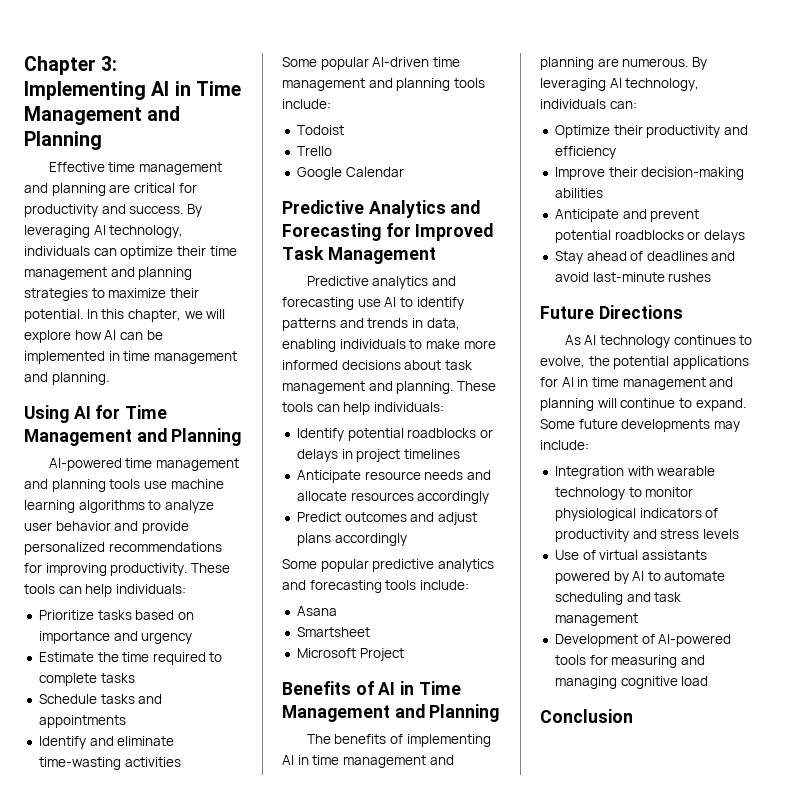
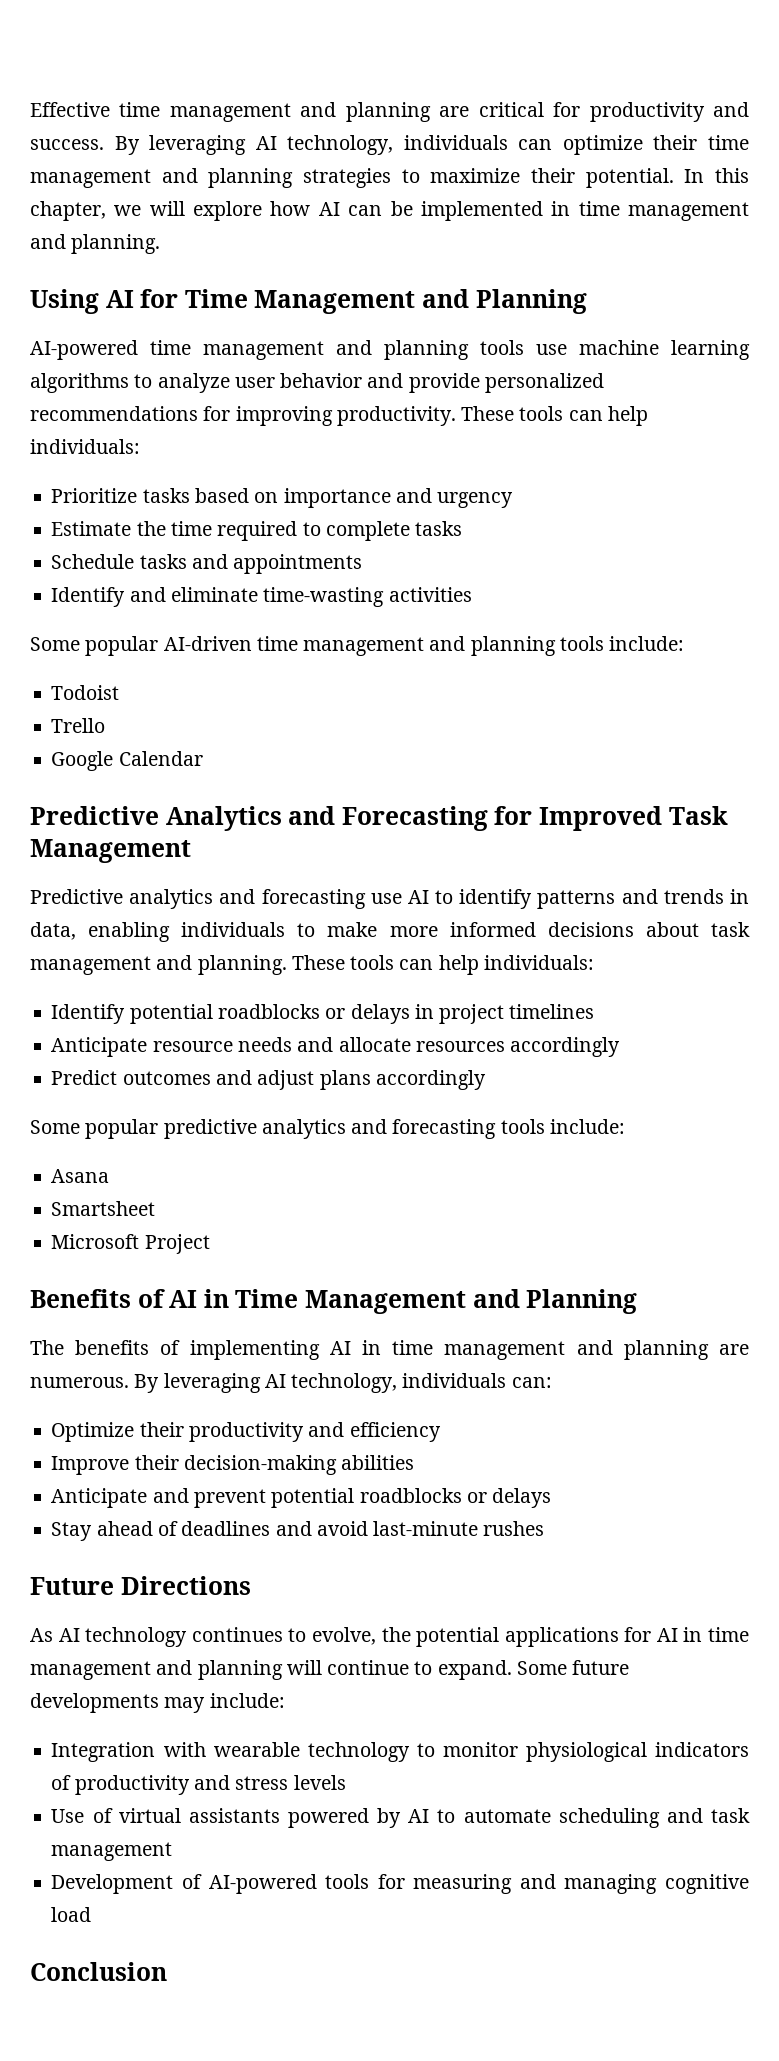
- Chapter 3: Implementing AI in Time Management and Planning

